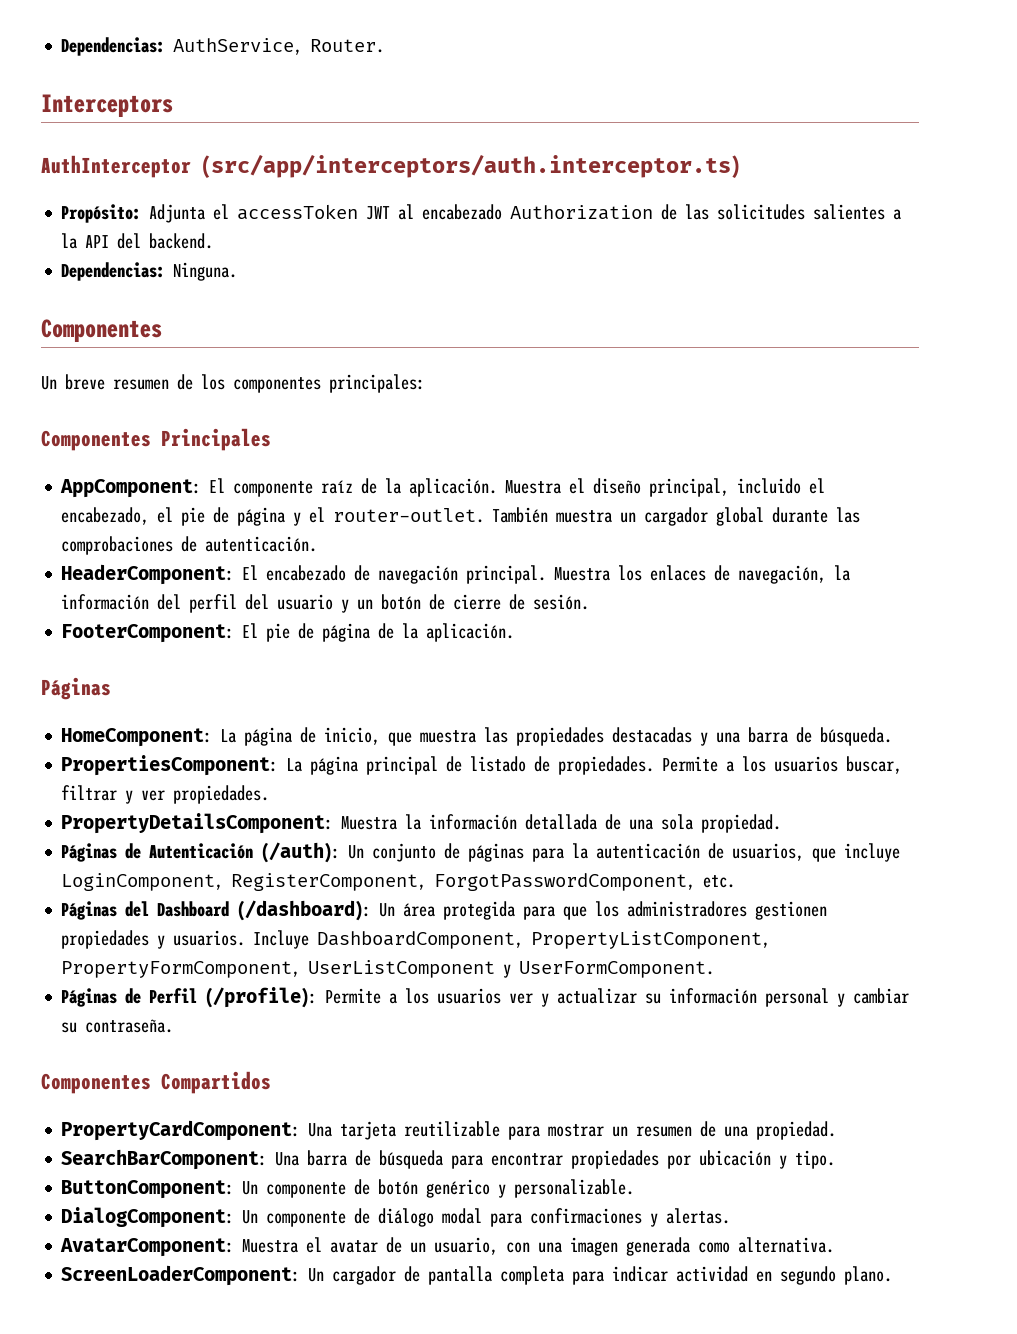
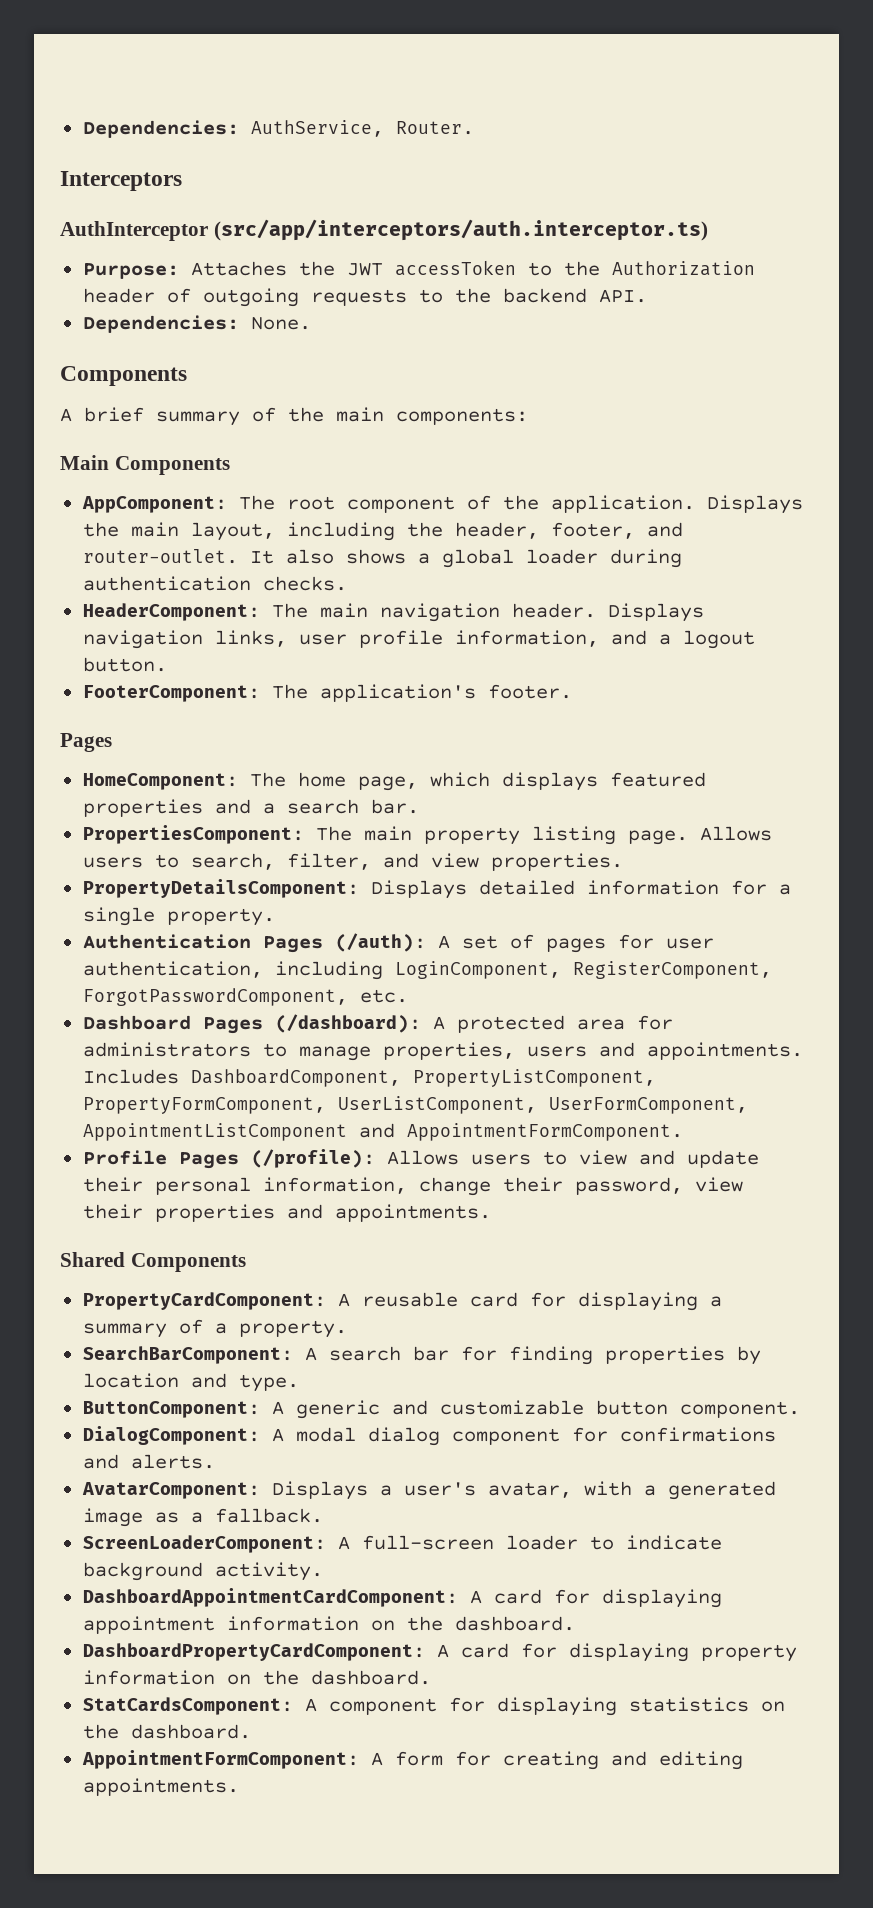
- Dependencias: AuthService, Router.
+ Dependencies: AuthService, Router.
- Propósito: Adjunta el accessToken JWT al encabezado Authorization de las solicitudes salientes a la API del backend.
- Dependencias: Ninguna.
- Componentes
- Un breve resumen de los componentes principales:
- Componentes Principales
- AppComponent: El componente raíz de la aplicación. Muestra el diseño principal, incluido el encabezado, el pie de página y el router-outlet. También muestra un cargador global durante las comprobaciones de autenticación.
- HeaderComponent: El encabezado de navegación principal. Muestra los enlaces de navegación, la información del perfil del usuario y un botón de cierre de sesión.
- FooterComponent: El pie de página de la aplicación.
- Páginas
- HomeComponent: La página de inicio, que muestra las propiedades destacadas y una barra de búsqueda.
- PropertiesComponent: La página principal de listado de propiedades. Permite a los usuarios buscar, filtrar y ver propiedades.
- PropertyDetailsComponent: Muestra la información detallada de una sola propiedad.
- Páginas de Autenticación (/auth): Un conjunto de páginas para la autenticación de usuarios, que incluye LoginComponent, RegisterComponent, ForgotPasswordComponent, etc.
- Páginas del Dashboard (/dashboard): Un área protegida para que los administradores gestionen propiedades y usuarios. Incluye DashboardComponent, PropertyListComponent, PropertyFormComponent, UserListComponent y UserFormComponent.
- Páginas de Perfil (/profile): Permite a los usuarios ver y actualizar su información personal y cambiar su contraseña.
- Componentes Compartidos
- PropertyCardComponent: Una tarjeta reutilizable para mostrar un resumen de una propiedad.
- SearchBarComponent: Una barra de búsqueda para encontrar propiedades por ubicación y tipo.
- ButtonComponent: Un componente de botón genérico y personalizable.
- DialogComponent: Un componente de diálogo modal para confirmaciones y alertas.
- AvatarComponent: Muestra el avatar de un usuario, con una imagen generada como alternativa.
- ScreenLoaderComponent: Un cargador de pantalla completa para indicar actividad en segundo plano.
+ Purpose: Attaches the JWT accessToken to the Authorization header of outgoing requests to the backend API.
+ Dependencies: None.
+ Components
+ A brief summary of the main components:
+ Main Components
+ AppComponent: The root component of the application. Displays the main layout, including the header, footer, and router-outlet. It also shows a global loader during authentication checks.
+ HeaderComponent: The main navigation header. Displays navigation links, user profile information, and a logout button.
+ FooterComponent: The application's footer.
+ Pages
+ HomeComponent: The home page, which displays featured properties and a search bar.
+ PropertiesComponent: The main property listing page. Allows users to search, filter, and view properties.
+ PropertyDetailsComponent: Displays detailed information for a single property.
+ Authentication Pages (/auth): A set of pages for user authentication, including LoginComponent, RegisterComponent, ForgotPasswordComponent, etc.
+ Dashboard Pages (/dashboard): A protected area for administrators to manage properties, users and appointments. Includes DashboardComponent, PropertyListComponent, PropertyFormComponent, UserListComponent, UserFormComponent, AppointmentListComponent and AppointmentFormComponent.
+ Profile Pages (/profile): Allows users to view and update their personal information, change their password, view their properties and appointments.
+ Shared Components
+ PropertyCardComponent: A reusable card for displaying a summary of a property.
+ SearchBarComponent: A search bar for finding properties by location and type.
+ ButtonComponent: A generic and customizable button component.
+ DialogComponent: A modal dialog component for confirmations and alerts.
+ AvatarComponent: Displays a user's avatar, with a generated image as a fallback.
+ ScreenLoaderComponent: A full-screen loader to indicate background activity.
+ DashboardAppointmentCardComponent: A card for displaying appointment information on the dashboard.
+ DashboardPropertyCardComponent: A card for displaying property information on the dashboard.
+ StatCardsComponent: A component for displaying statistics on the dashboard.
+ AppointmentFormComponent: A form for creating and editing appointments.

